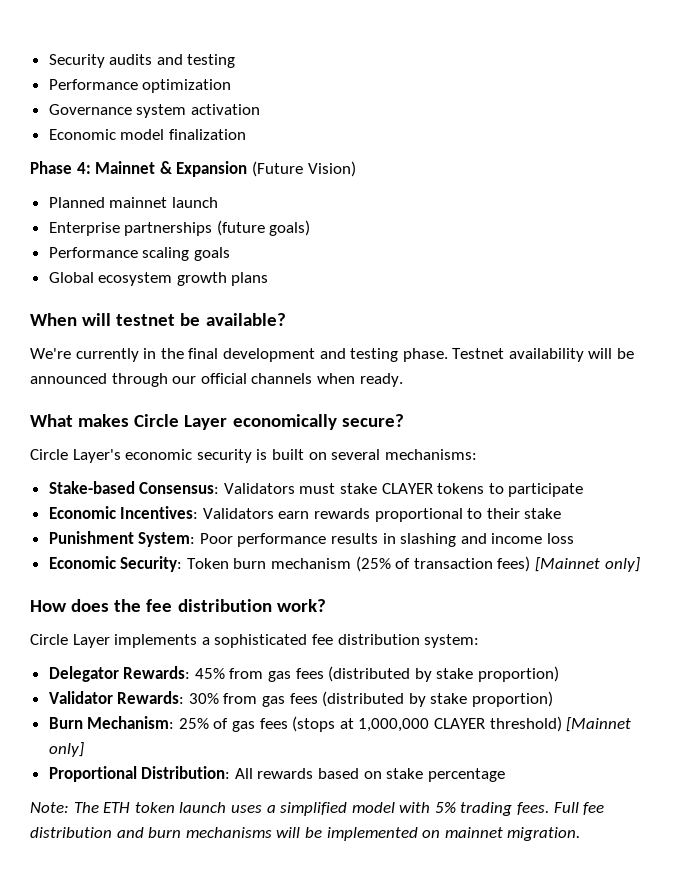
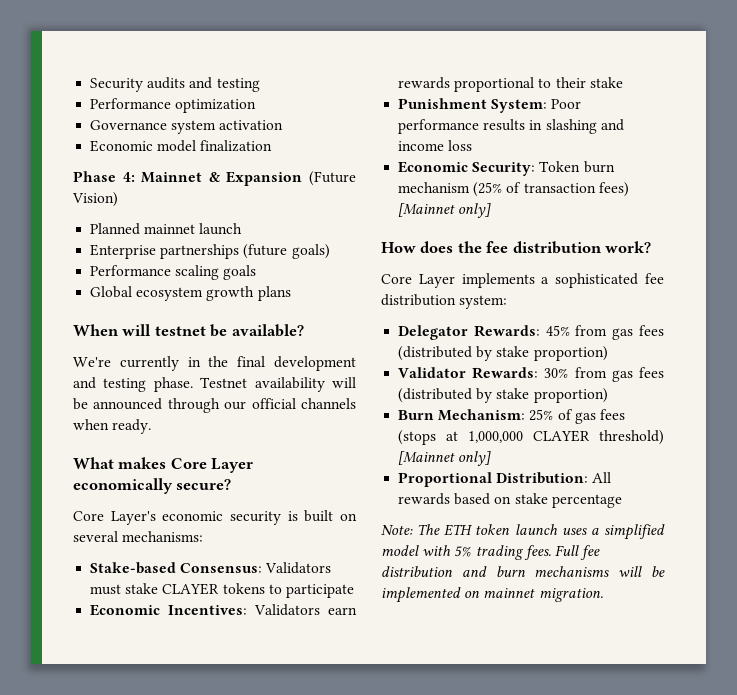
- What makes Circle Layer economically secure?
+ What makes Core Layer economically secure?
- Circle Layer's economic security is built on several mechanisms:
+ Core Layer's economic security is built on several mechanisms:
- Circle Layer implements a sophisticated fee distribution system:
+ Core Layer implements a sophisticated fee distribution system:

